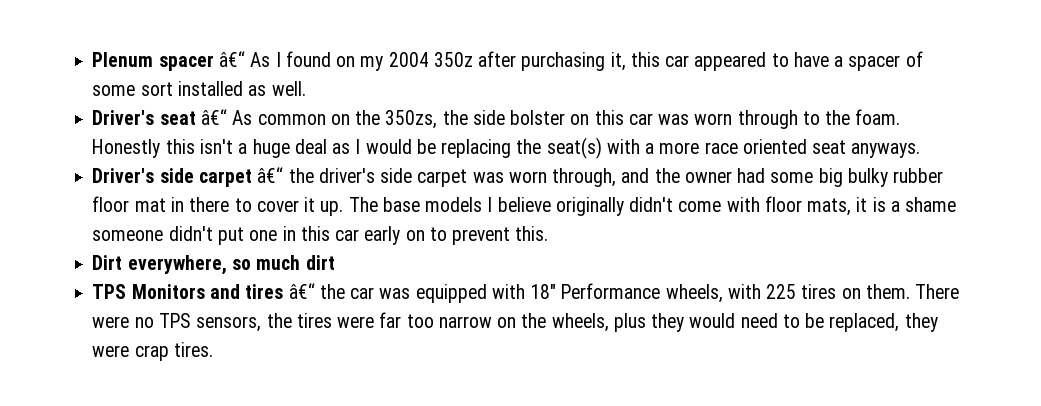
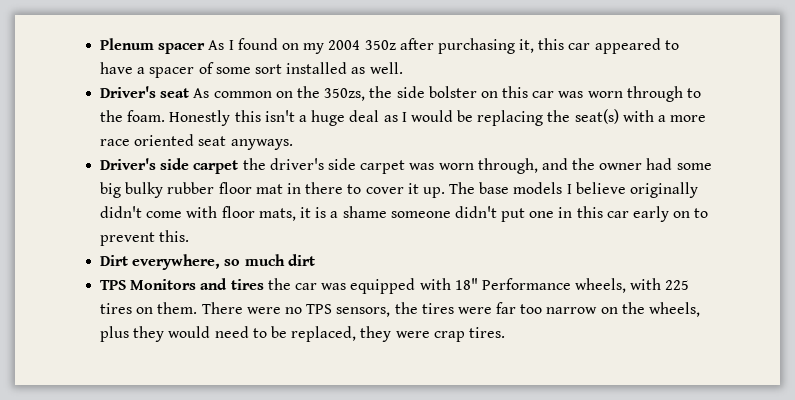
- Plenum spacer â€“ As I found on my 2004 350z after purchasing it, this car appeared to have a spacer of some sort installed as well.
+ Plenum spacer As I found on my 2004 350z after purchasing it, this car appeared to have a spacer of some sort installed as well.
- Driver's seat â€“ As common on the 350zs, the side bolster on this car was worn through to the foam.
+ Driver's seat As common on the 350zs, the side bolster on this car was worn through to the foam.
- Driver's side carpet â€“ the driver's side carpet was worn through, and the owner had some big bulky rubber floor mat in there to cover it up.
+ Driver's side carpet the driver's side carpet was worn through, and the owner had some big bulky rubber floor mat in there to cover it up.
- TPS Monitors and tires â€“ the car was equipped with 18" Performance wheels, with 225 tires on them.
+ TPS Monitors and tires the car was equipped with 18" Performance wheels, with 225 tires on them.

